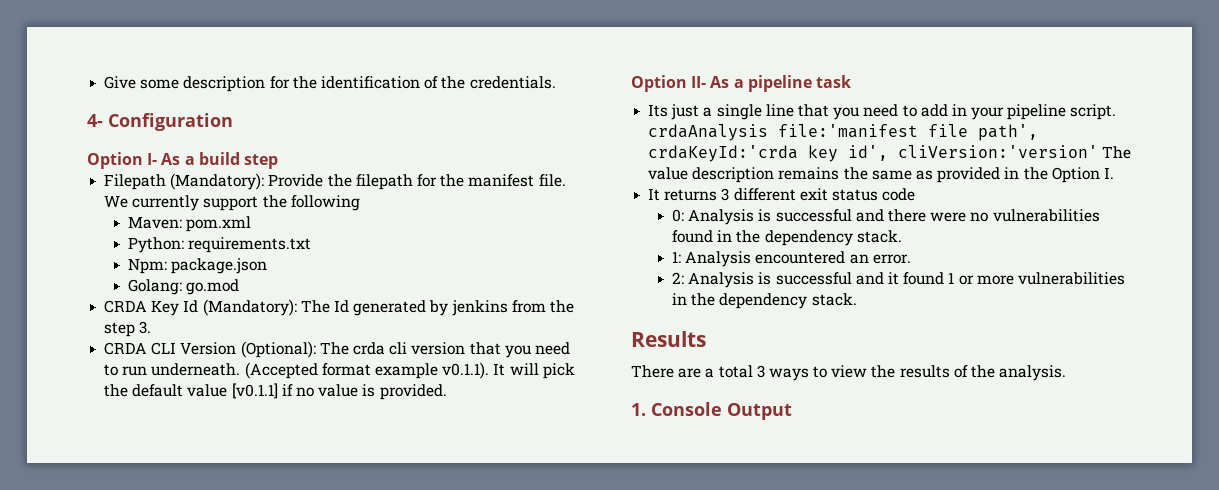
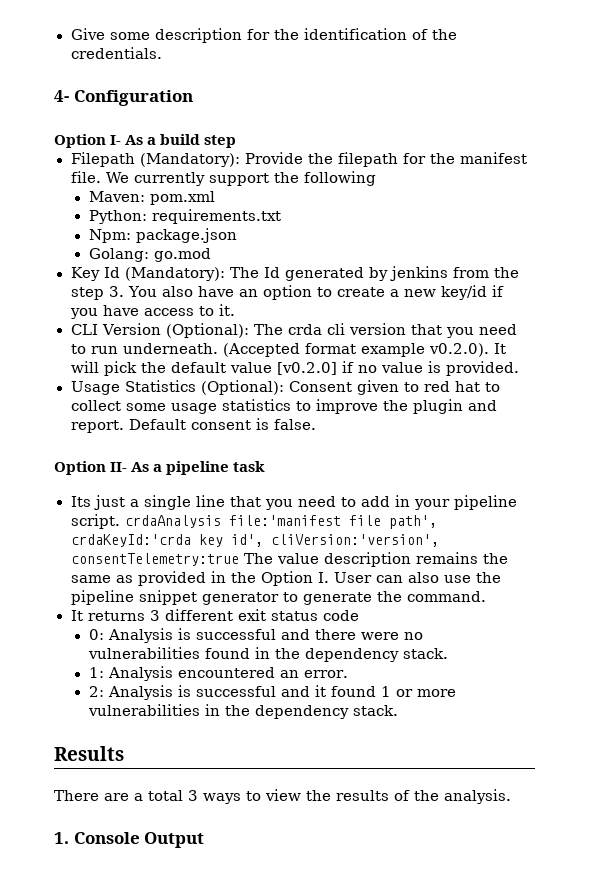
- CRDA Key Id (Mandatory): The Id generated by jenkins from the step 3.
- CRDA CLI Version (Optional): The crda cli version that you need to run underneath.
+ Key Id (Mandatory): The Id generated by jenkins from the step 3. You also have an option to create a new key/id if you have access to it.
+ CLI Version (Optional): The crda cli version that you need to run underneath.
- (Accepted format example v0.1.1). It will pick the default value [v0.1.1] if no value is provided.
+ (Accepted format example v0.2.0). It will pick the default value [v0.2.0] if no value is provided.
+ Usage Statistics (Optional): Consent given to red hat to collect some usage statistics to improve the plugin and report. Default consent is false.
- Its just a single line that you need to add in your pipeline script. crdaAnalysis file:'manifest file path', crdaKeyId:'crda key id', cliVersion:'version' The value description remains the same as provided in the Option I.
+ Its just a single line that you need to add in your pipeline script. crdaAnalysis file:'manifest file path', crdaKeyId:'crda key id', cliVersion:'version', consentTelemetry:true The value description remains the same as provided in the Option I. User can also use the pipeline snippet generator to generate the command.

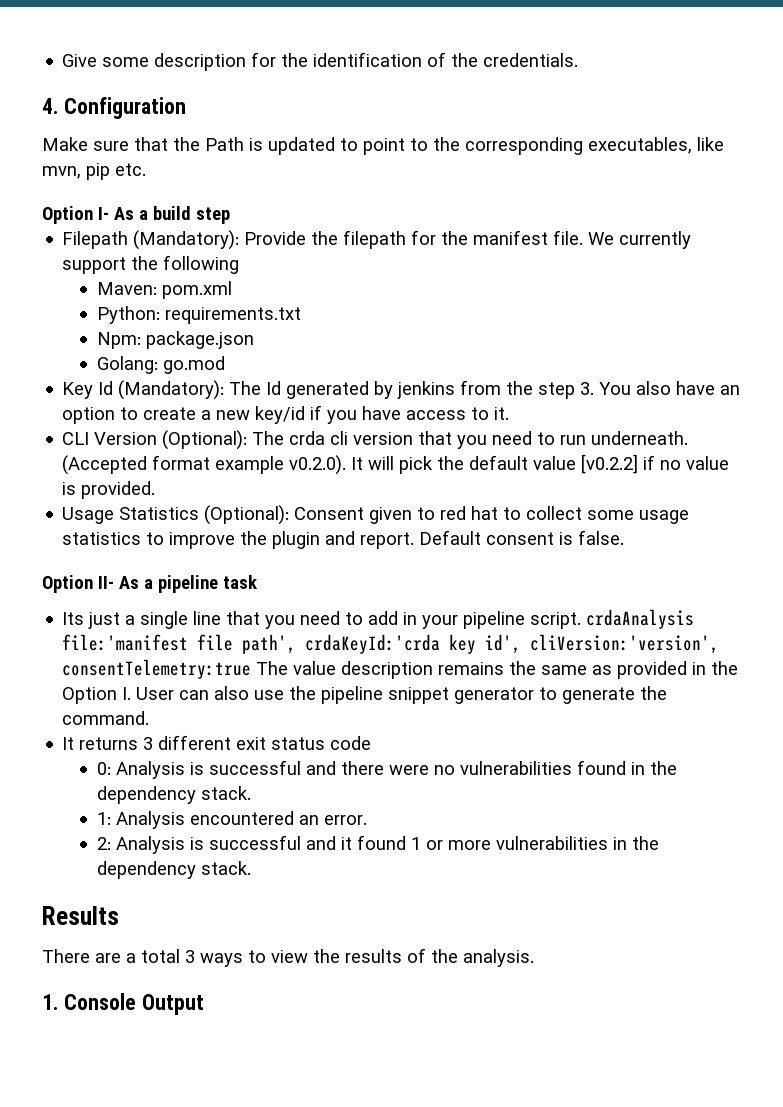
- 4- Configuration
+ 4. Configuration
+ Make sure that the Path is updated to point to the corresponding executables, like mvn, pip etc.
- (Accepted format example v0.2.0). It will pick the default value [v0.2.0] if no value is provided.
+ (Accepted format example v0.2.0). It will pick the default value [v0.2.2] if no value is provided.

